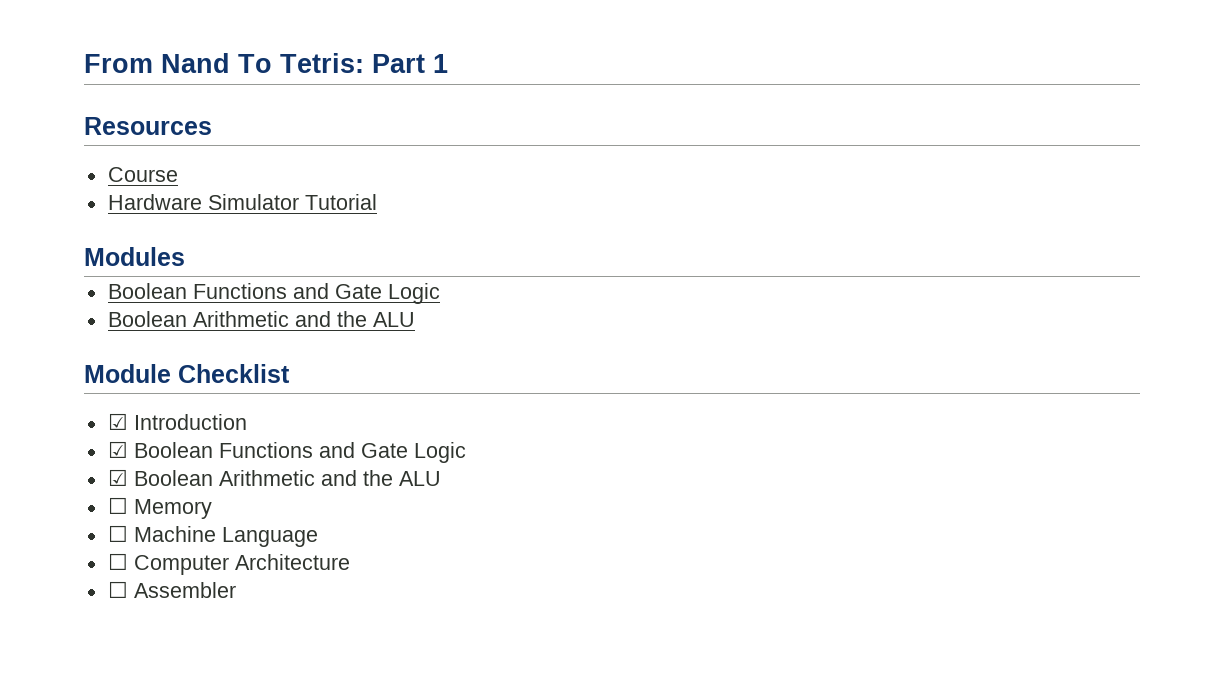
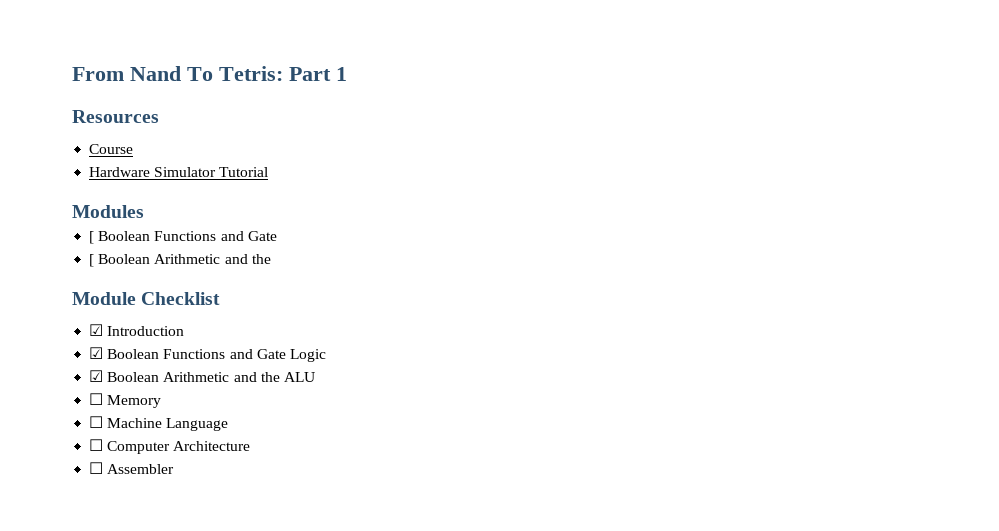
  Modules
- Boolean Functions and Gate Logic
- Boolean Arithmetic and the ALU
+ [ Boolean Functions and Gate
+ [ Boolean Arithmetic and the

